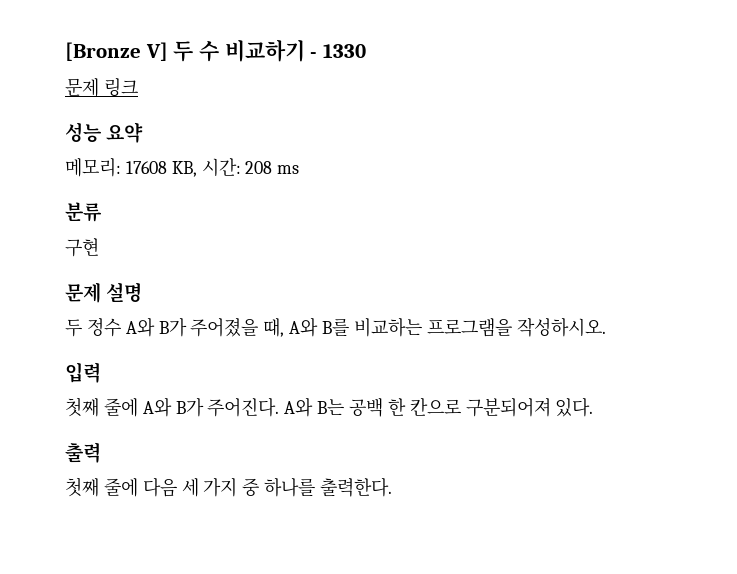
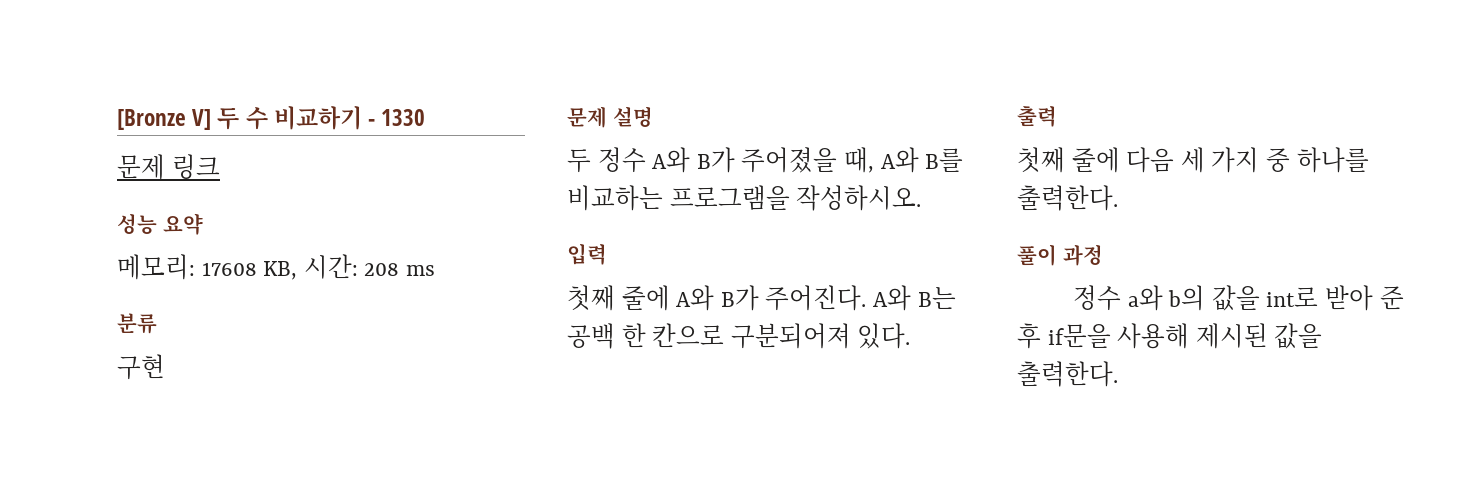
+ 풀이 과정
+ 정수 a와 b의 값을 int로 받아 준 후 if문을 사용해 제시된 값을 출력한다.

